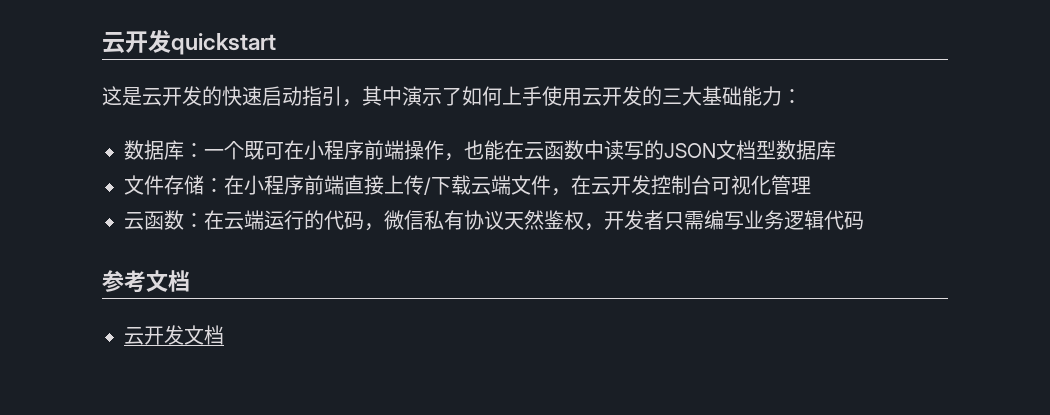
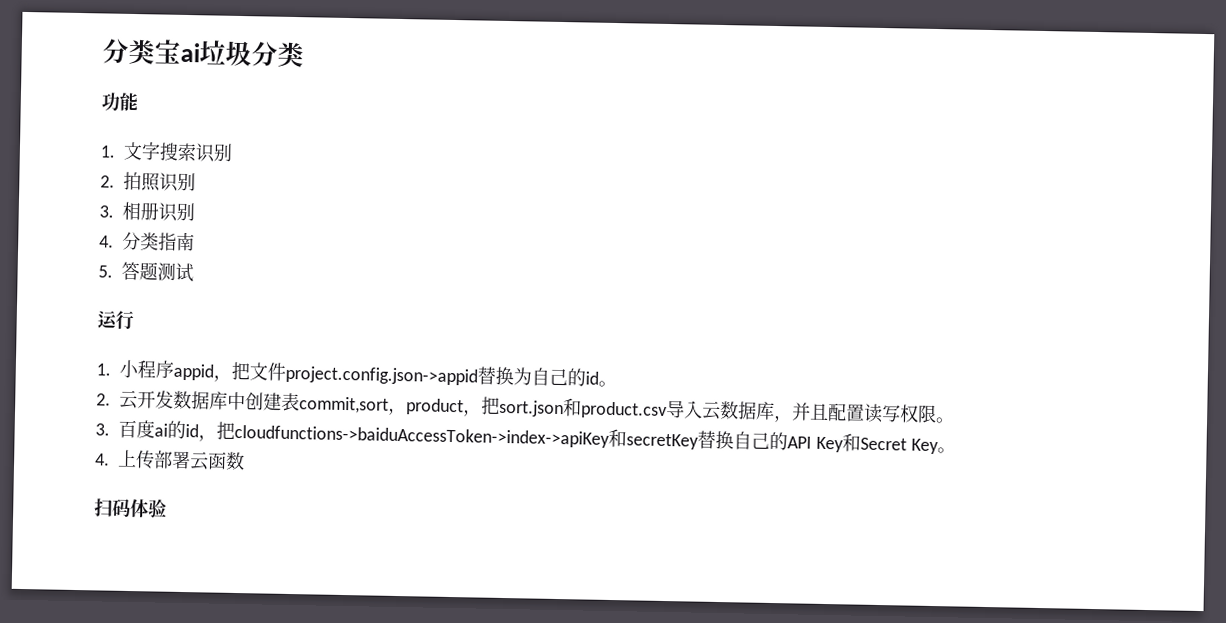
- 云开发quickstart
- 这是云开发的快速启动指引，其中演示了如何上手使用云开发的三大基础能力：
- 数据库：一个既可在小程序前端操作，也能在云函数中读写的JSON文档型数据库
- 文件存储：在小程序前端直接上传/下载云端文件，在云开发控制台可视化管理
- 云函数：在云端运行的代码，微信私有协议天然鉴权，开发者只需编写业务逻辑代码
- 参考文档
- 云开发文档
+ 分类宝ai垃圾分类
+ 功能
+ 1.文字搜索识别
+ 2.拍照识别
+ 3.相册识别
+ 4.分类指南
+ 5.答题测试
+ 运行
+ 1.小程序appid，把文件project.config.json->appid替换为自己的id。
+ 2.云开发数据库中创建表commit,sort，product，把sort.json和product.csv导入云数据库，并且配置读写权限。
+ 3.百度ai的id，把cloudfunctions->baiduAccessToken->index->apiKey和secretKey替换自己的API Key和Secret Key。
+ 4.上传部署云函数
+ 扫码体验

